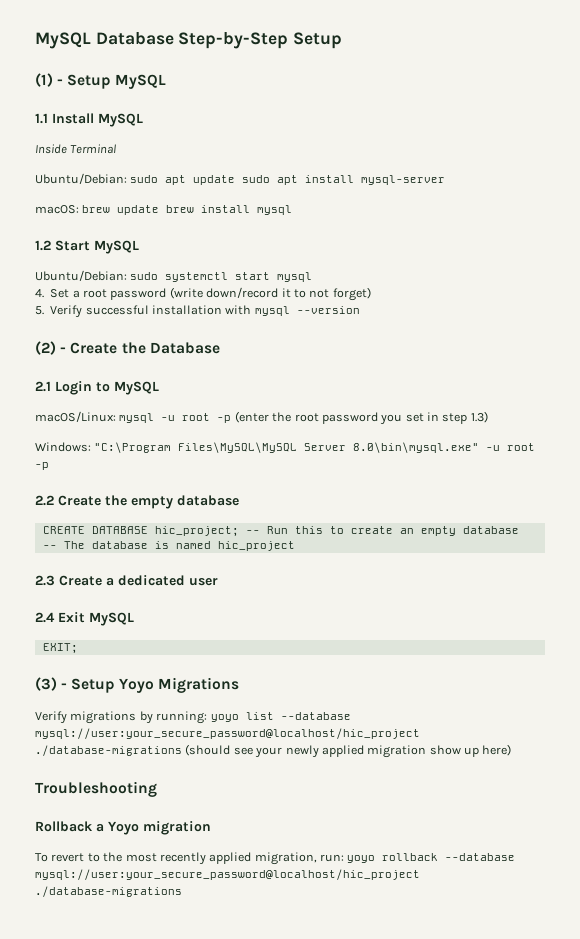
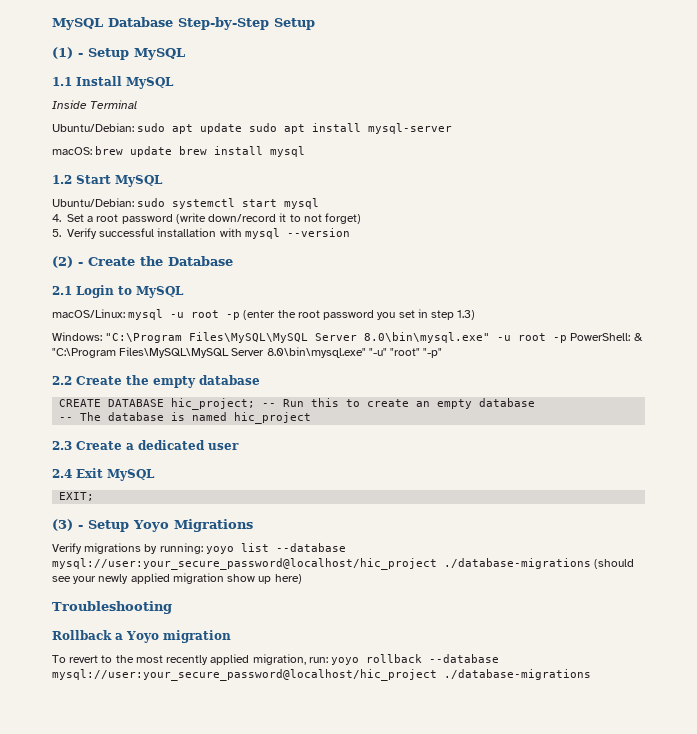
- Windows: "C:\Program Files\MySQL\MySQL Server 8.0\bin\mysql.exe" -u root -p
+ Windows: "C:\Program Files\MySQL\MySQL Server 8.0\bin\mysql.exe" -u root -p PowerShell: & "C:\Program Files\MySQL\MySQL Server 8.0\bin\mysql.exe" "-u" "root" "-p"

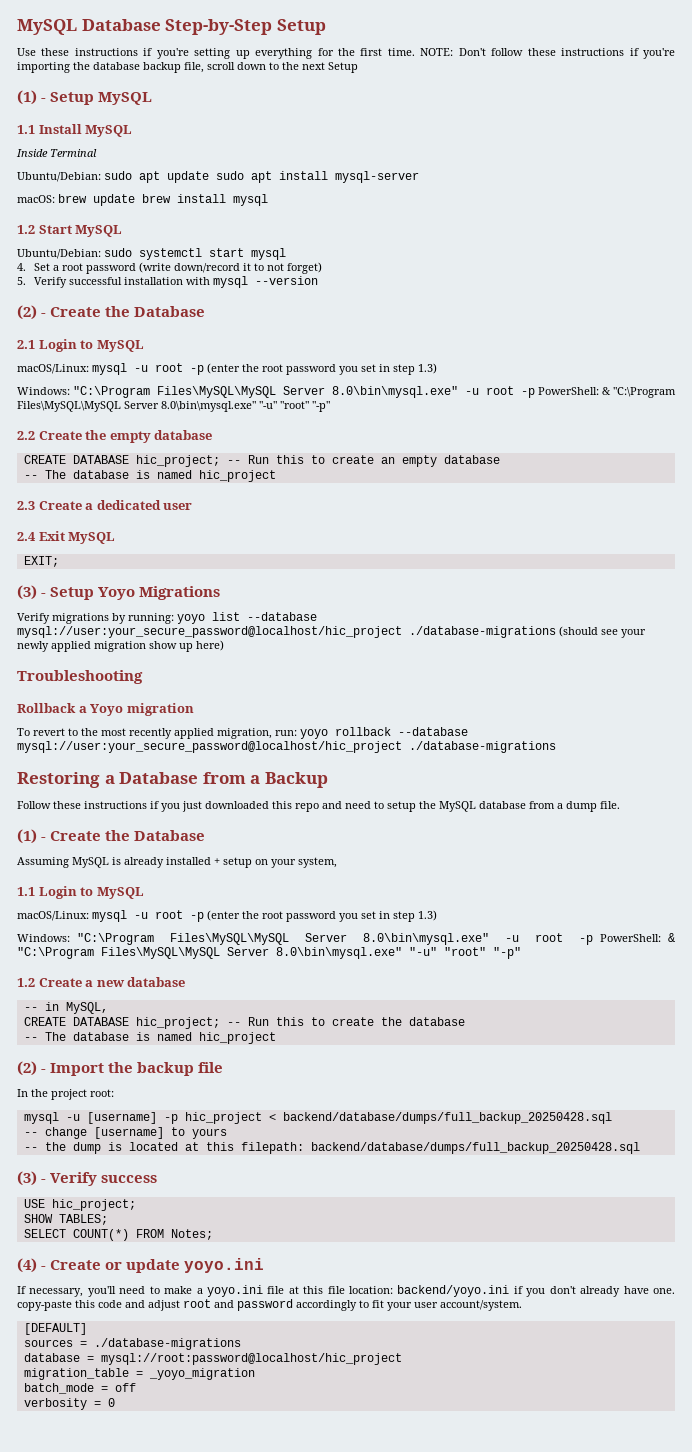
+ Use these instructions if you're setting up everything for the first time. NOTE: Don't follow these instructions if you're importing the database backup file, scroll down to the next Setup
+ Restoring a Database from a Backup
+ Follow these instructions if you just downloaded this repo and need to setup the MySQL database from a dump file.
+ (1) - Create the Database
+ Assuming MySQL is already installed + setup on your system,
+ 1.1 Login to MySQL
+ macOS/Linux: mysql -u root -p (enter the root password you set in step 1.3)
+ Windows: "C:\Program Files\MySQL\MySQL Server 8.0\bin\mysql.exe" -u root -p PowerShell: & "C:\Program Files\MySQL\MySQL Server 8.0\bin\mysql.exe" "-u" "root" "-p"
+ 1.2 Create a new database
+ -- in MySQL,
+ CREATE DATABASE hic_project; -- Run this to create the database
+ -- The database is named hic_project
+ (2) - Import the backup file
+ In the project root:
+ mysql -u [username] -p hic_project < backend/database/dumps/full_backup_20250428.sql
+ -- change [username] to yours
+ -- the dump is located at this filepath: backend/database/dumps/full_backup_20250428.sql
+ (3) - Verify success
+ USE hic_project;
+ SHOW TABLES;
+ SELECT COUNT(*) FROM Notes;
+ (4) - Create or update yoyo.ini
+ If necessary, you'll need to make a yoyo.ini file at this file location: backend/yoyo.ini if you don't already have one. copy-paste this code and adjust root and password accordingly to fit your user account/system.
+ [DEFAULT]
+ sources = ./database-migrations
+ database = mysql://root:password@localhost/hic_project
+ migration_table = _yoyo_migration
+ batch_mode = off
+ verbosity = 0

